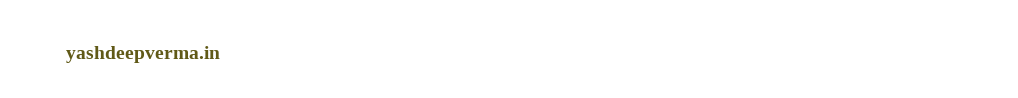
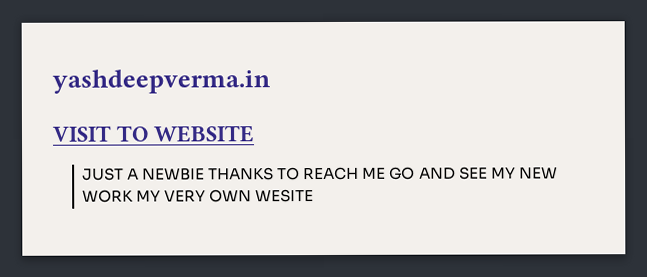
+ VISIT TO WEBSITE
+ JUST A NEWBIE THANKS TO REACH ME GO AND SEE MY NEW WORK MY VERY OWN WESITE

